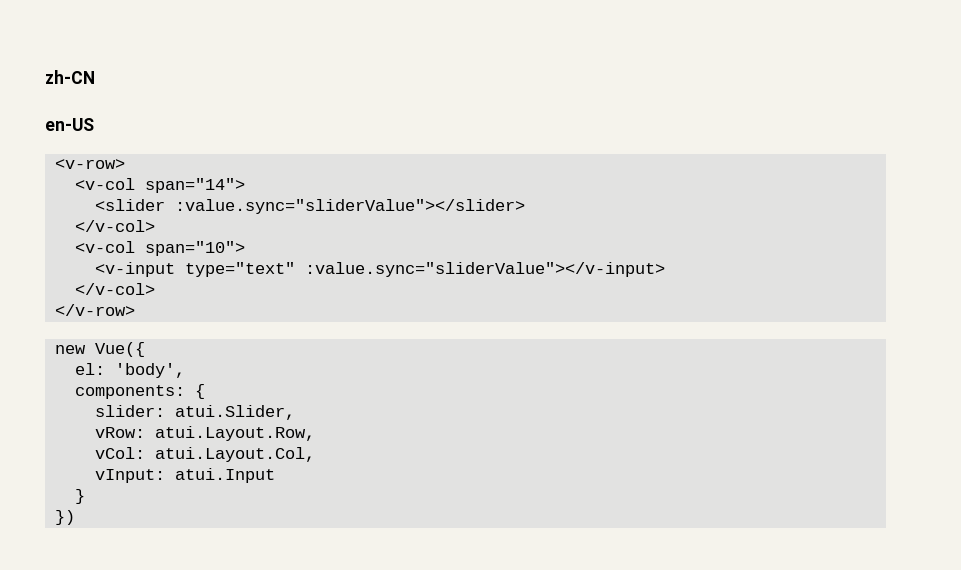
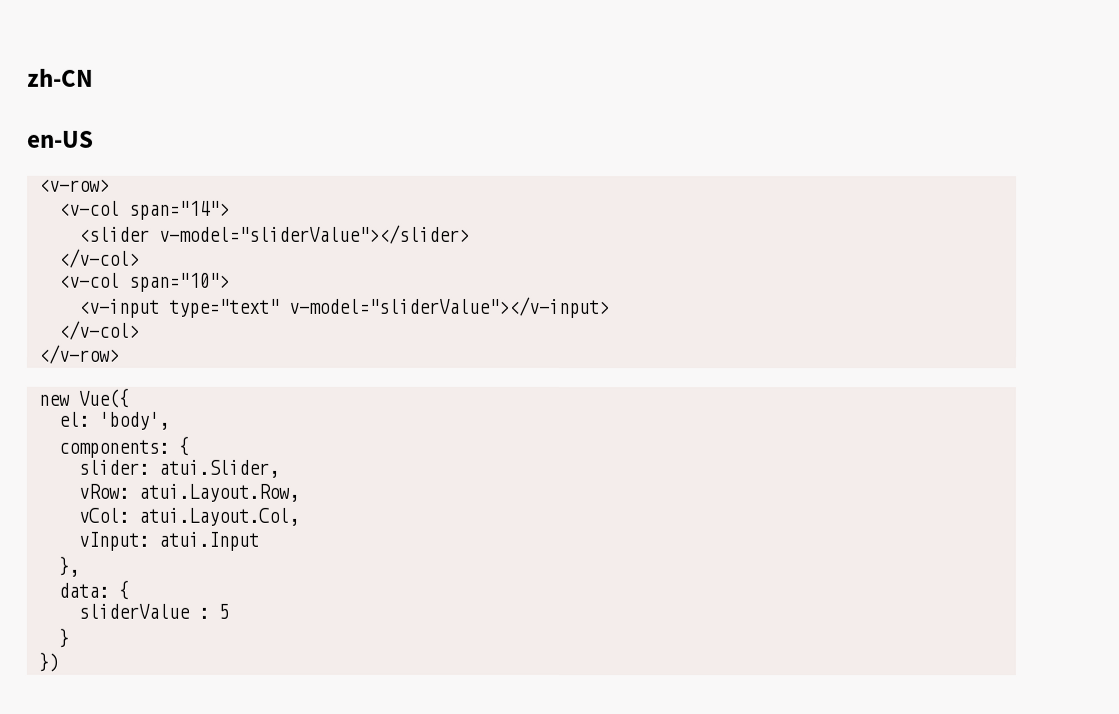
- <slider :value.sync="sliderValue"></slider>
+ <slider v-model="sliderValue"></slider>
- <v-input type="text" :value.sync="sliderValue"></v-input>
+ <v-input type="text" v-model="sliderValue"></v-input>
+ },
+ data: {
+ sliderValue : 5

